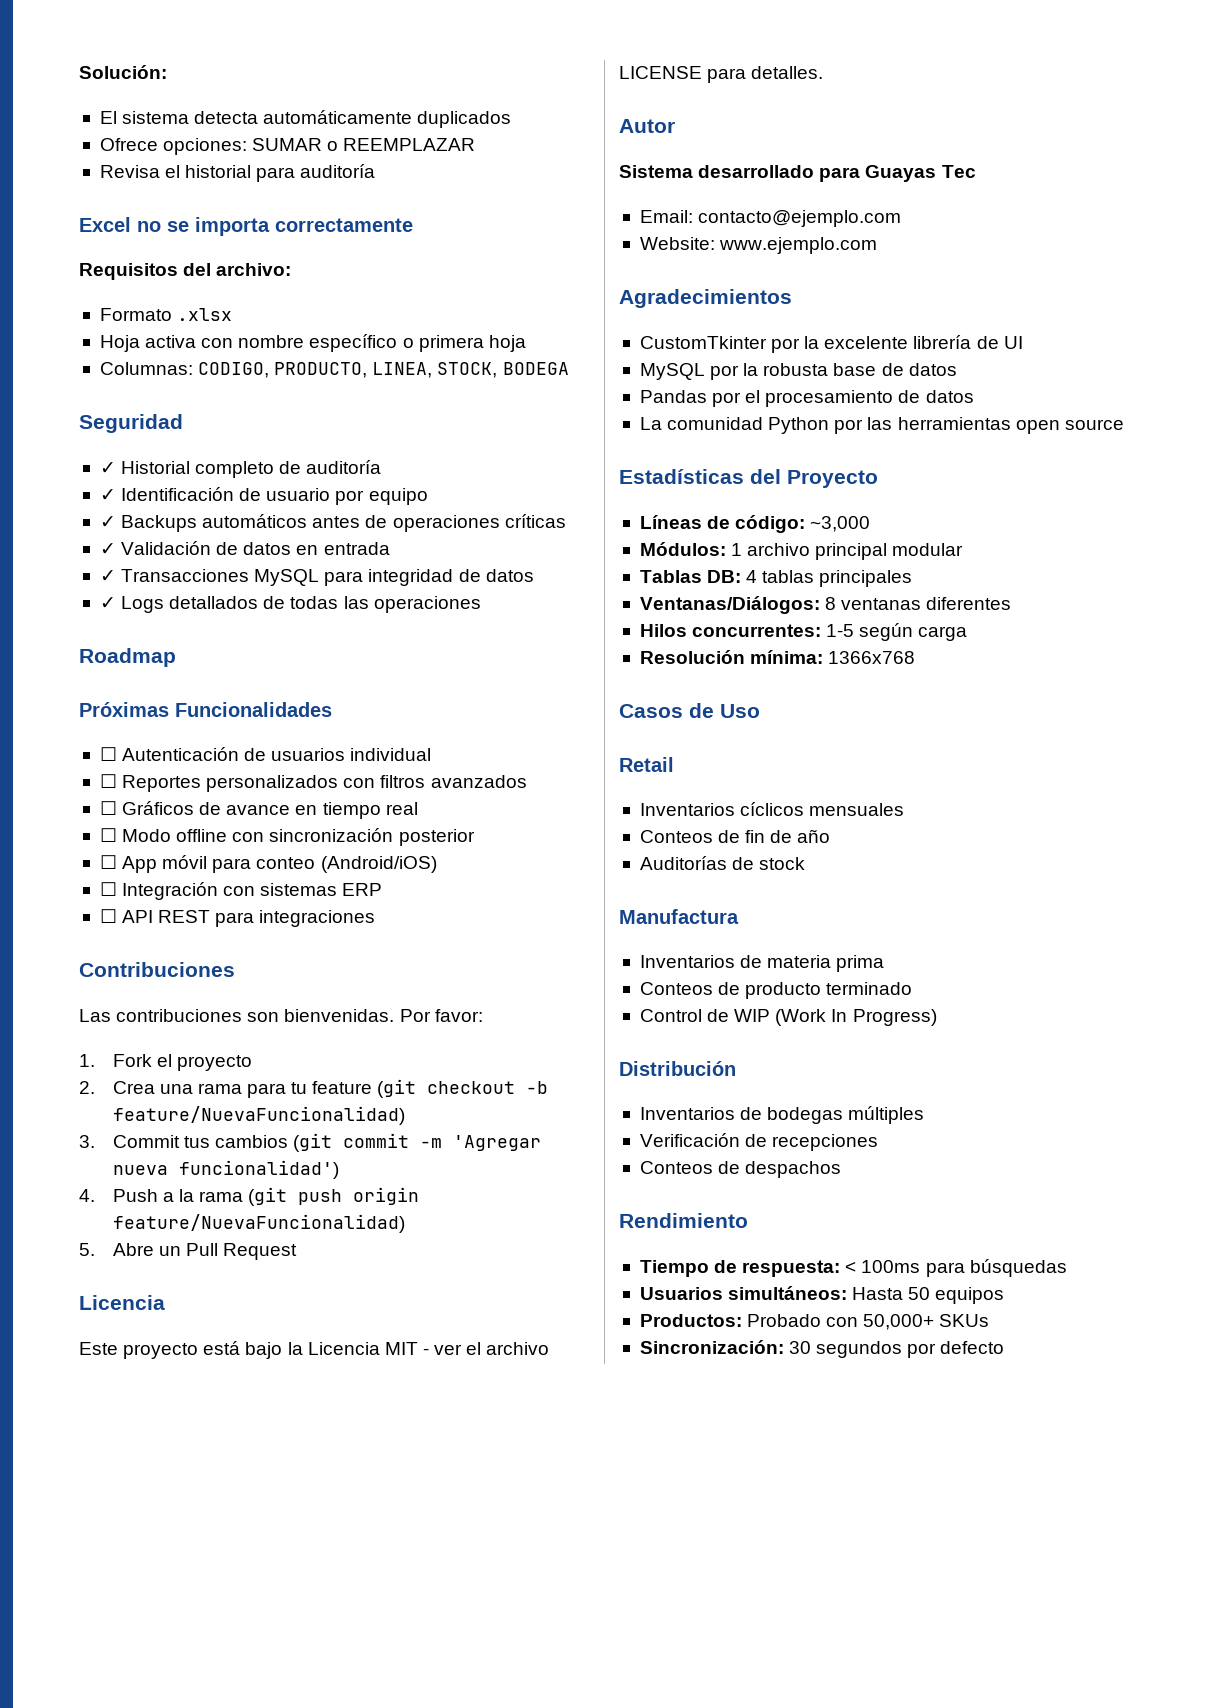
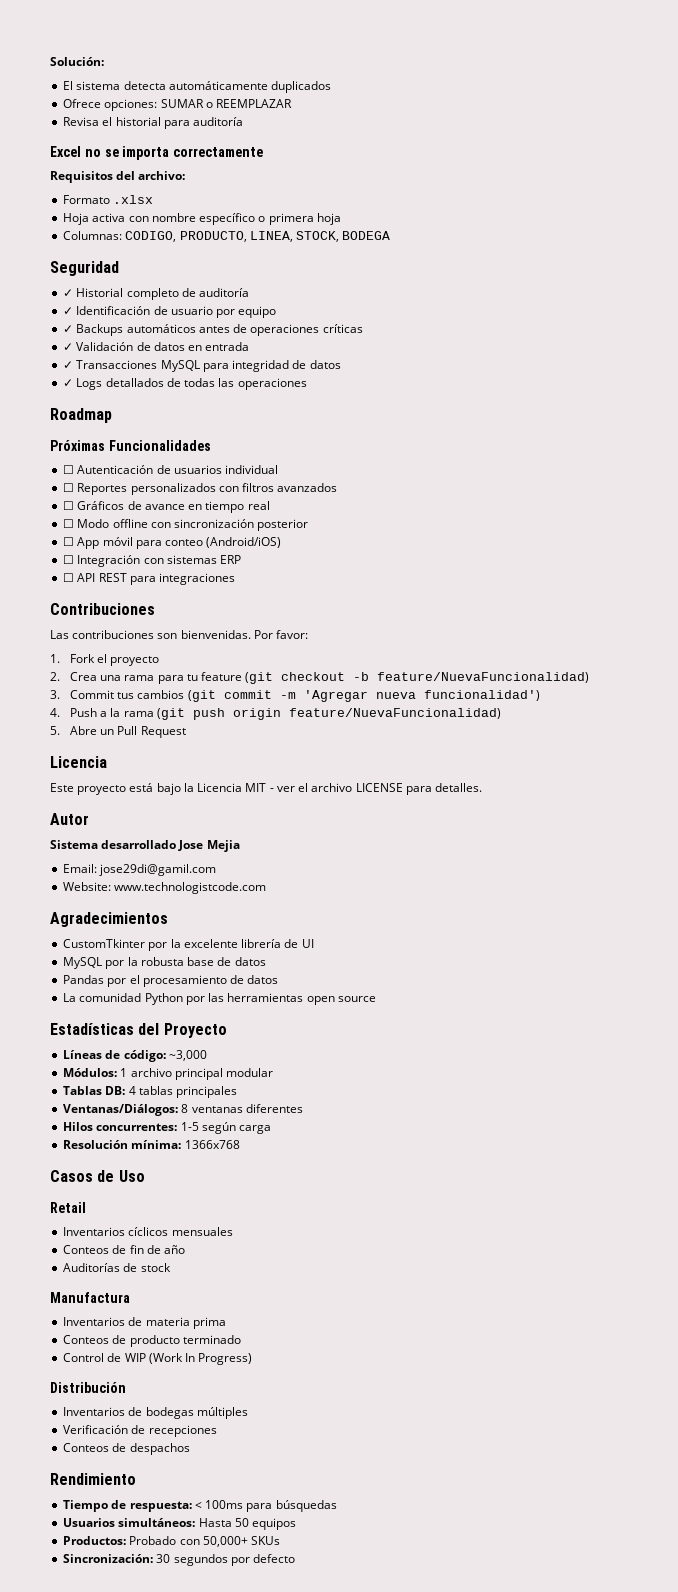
- Sistema desarrollado para Guayas Tec
+ Sistema desarrollado Jose Mejia
- Email: contacto@ejemplo.com
+ Email: jose29di@gamil.com
- Website: www.ejemplo.com
+ Website: www.technologistcode.com

